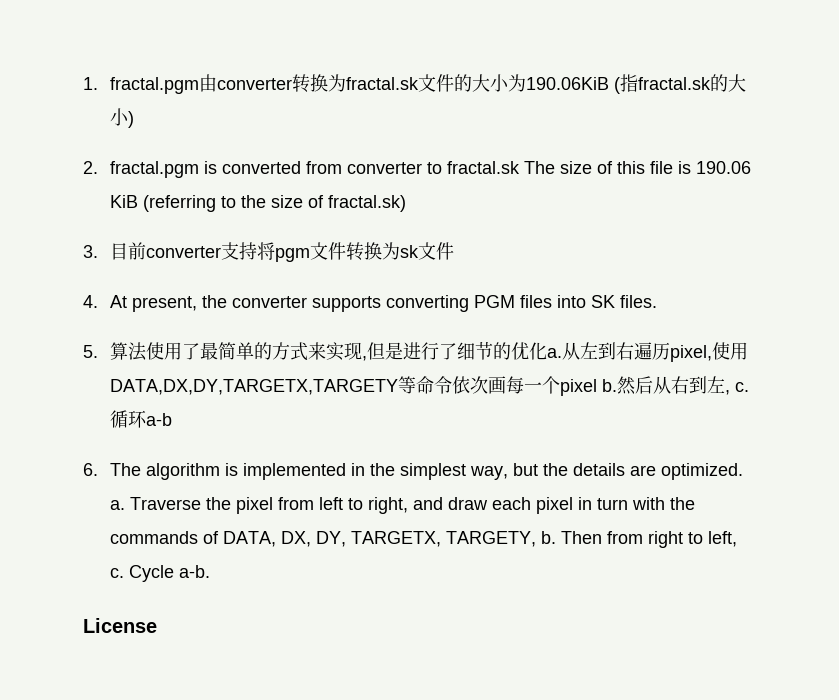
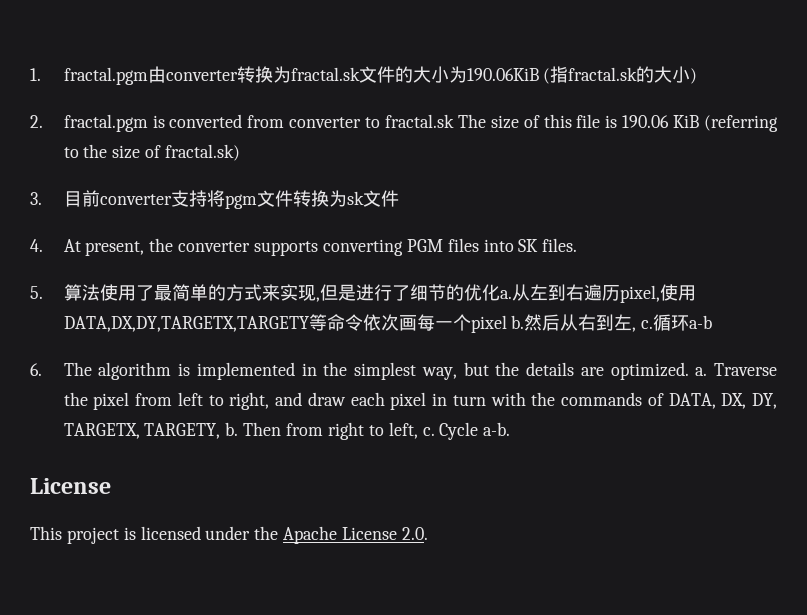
+ This project is licensed under the Apache License 2.0.

